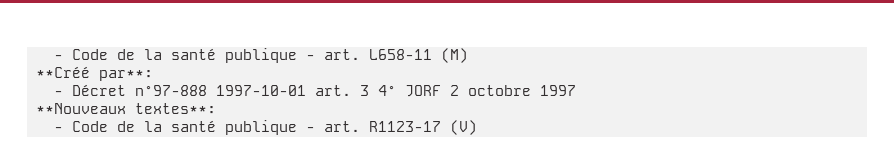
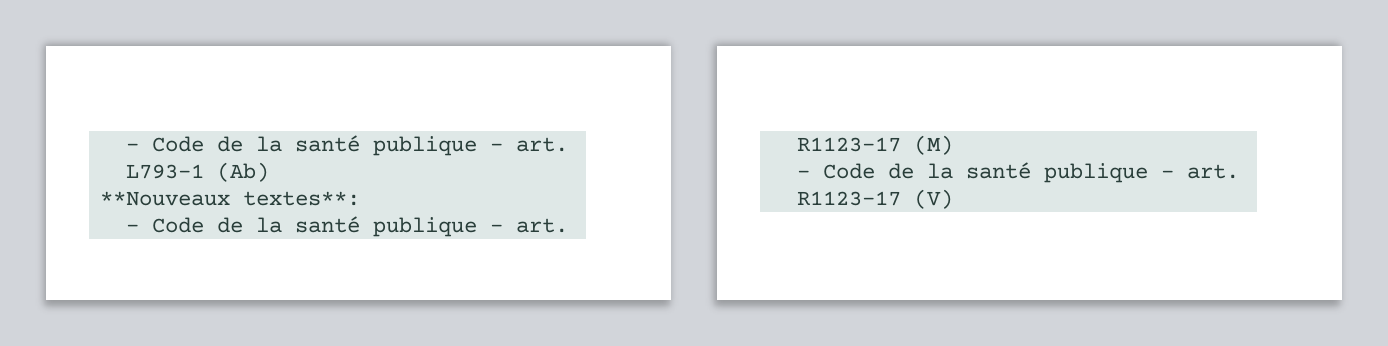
- - Code de la santé publique - art. L658-11 (M)
- **Créé par**:
- - Décret n°97-888 1997-10-01 art. 3 4° JORF 2 octobre 1997
+ - Code de la santé publique - art. L793-1 (Ab)
  **Nouveaux textes**:
+ - Code de la santé publique - art. R1123-17 (M)

